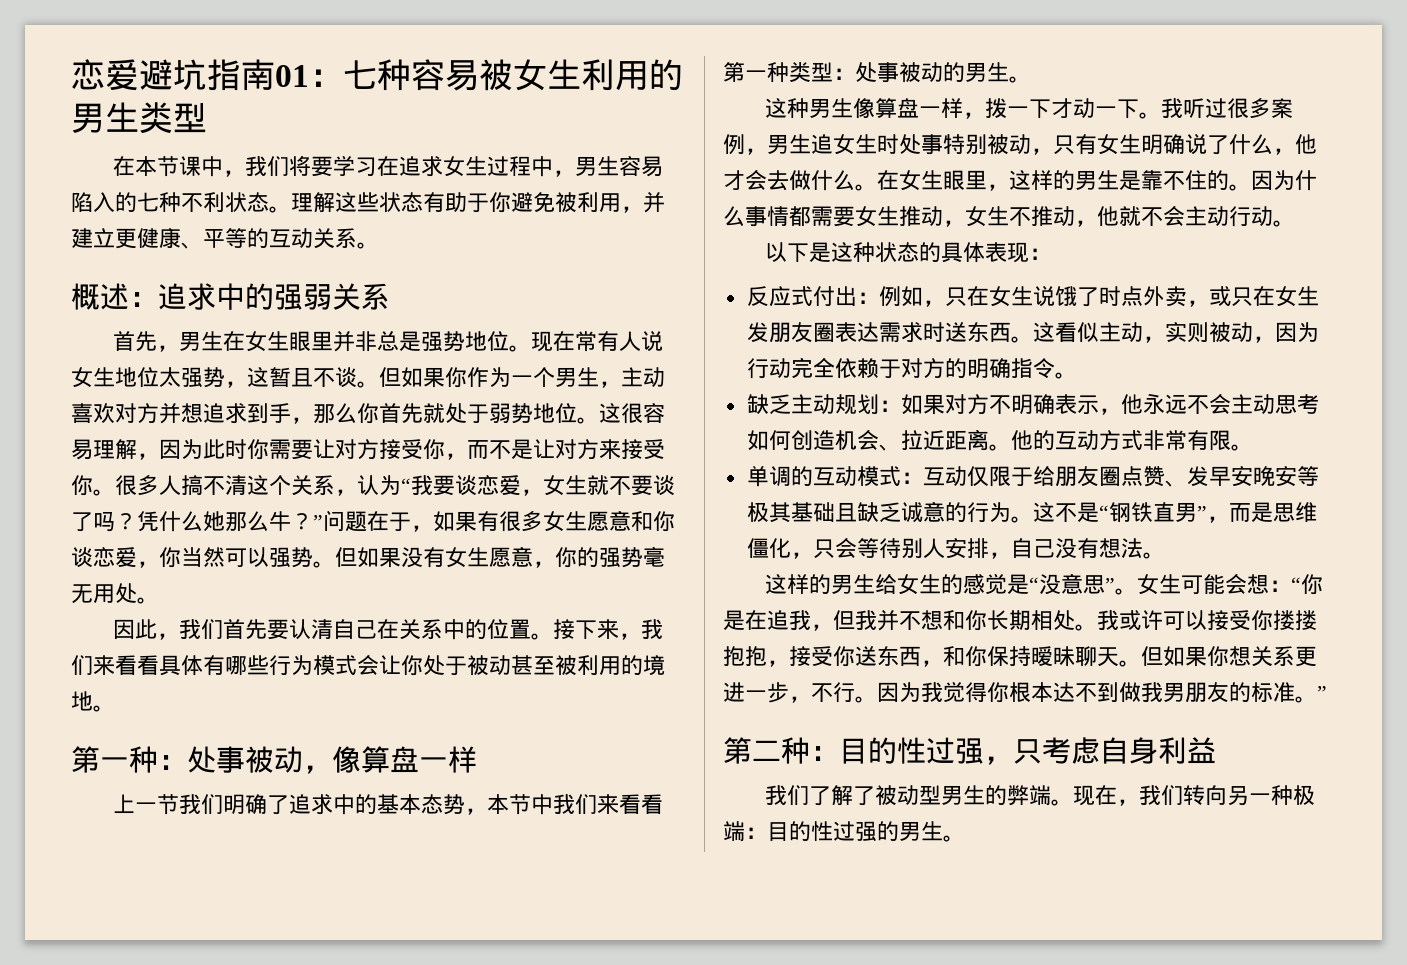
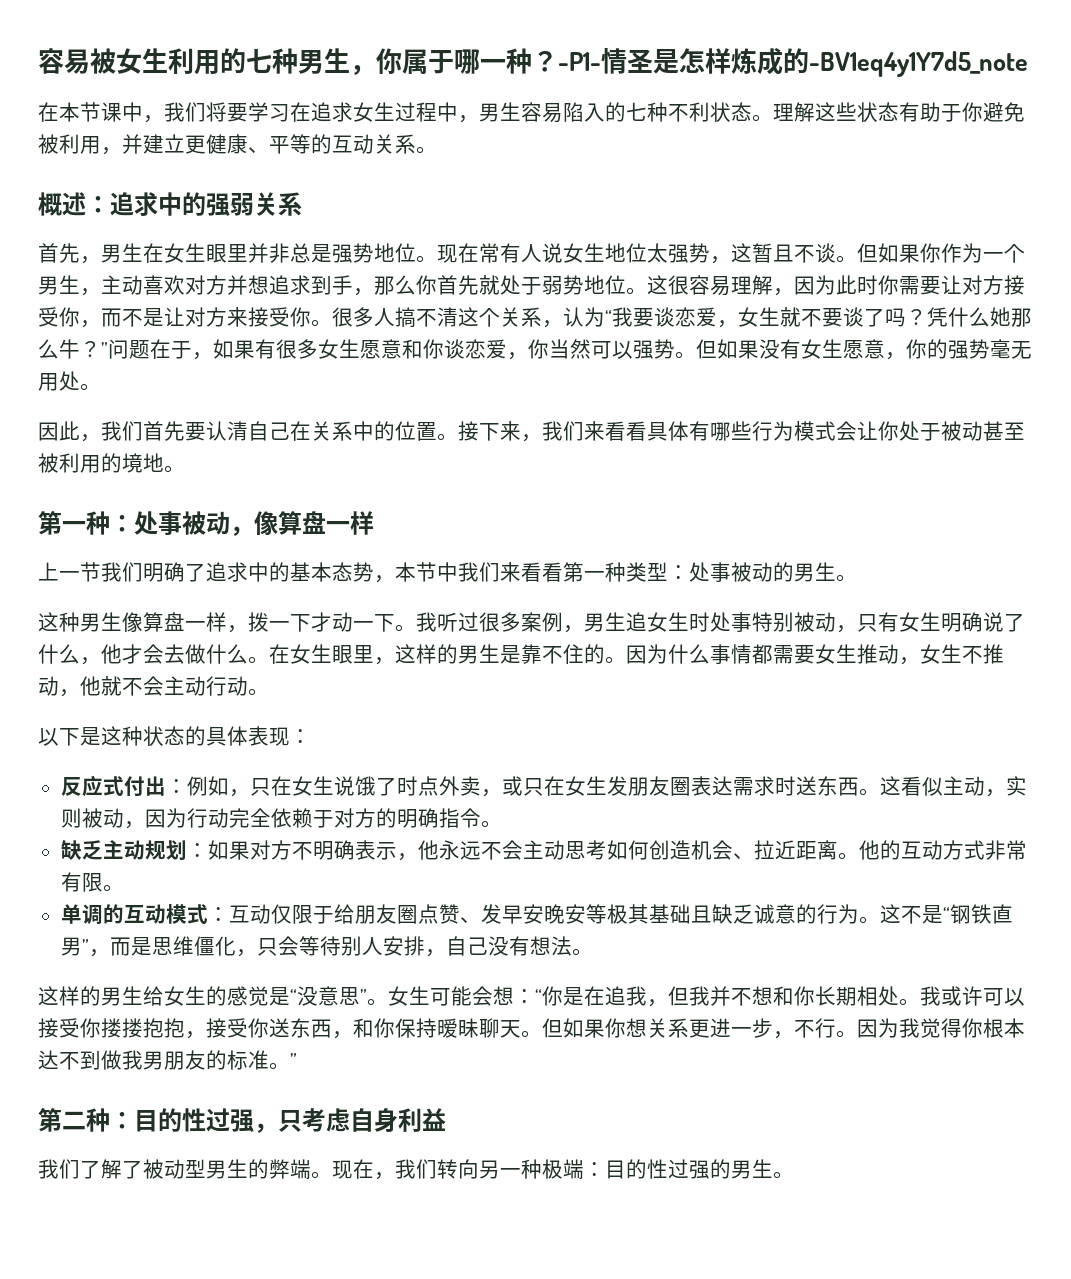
- 恋爱避坑指南01：七种容易被女生利用的男生类型
+ 容易被女生利用的七种男生，你属于哪一种？-P1-情圣是怎样炼成的-BV1eq4y1Y7d5_note

